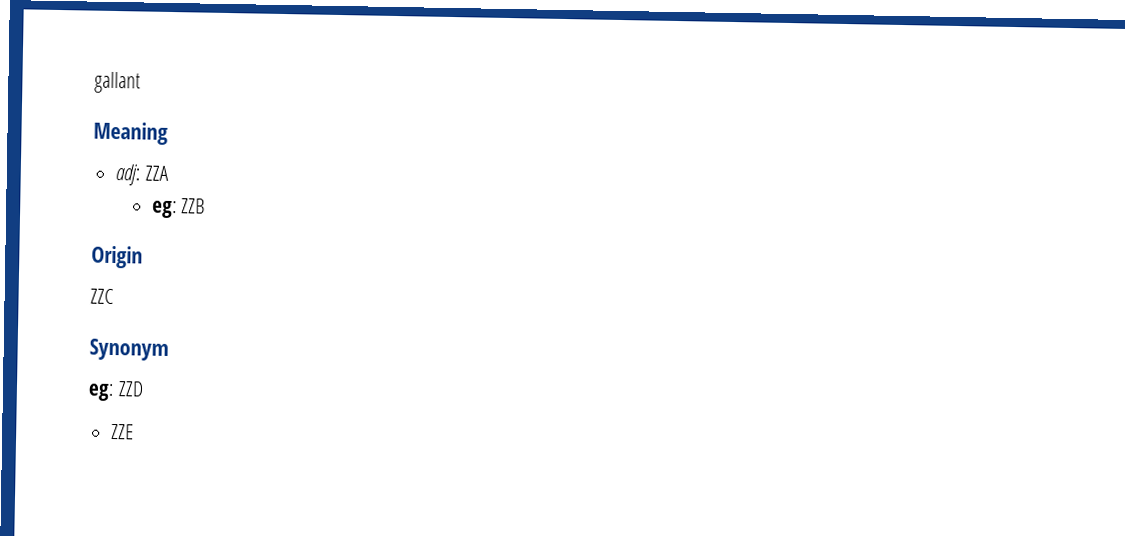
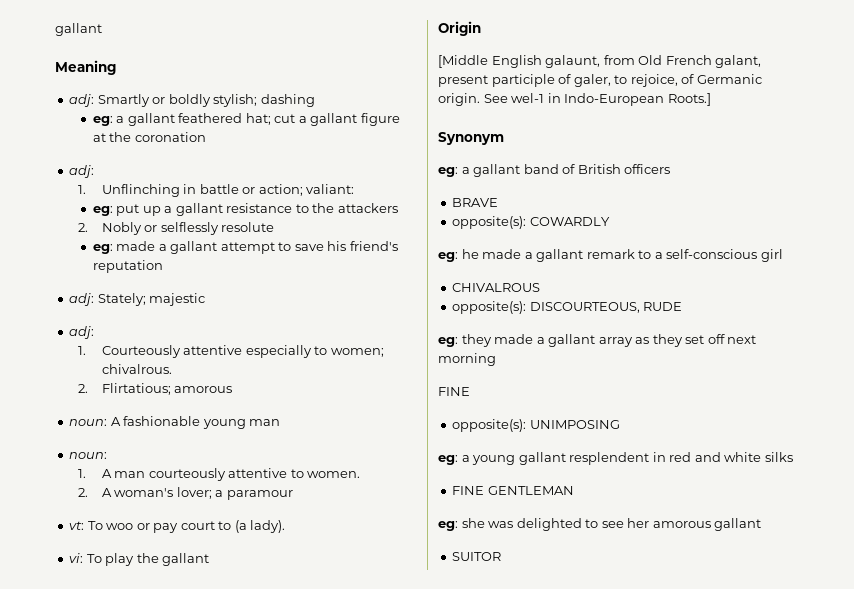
- adj: ZZA
- eg: ZZB
+ adj: Smartly or boldly stylish; dashing
+ eg: a gallant feathered hat; cut a gallant figure at the coronation
+ adj:
+ 1. Unflinching in battle or action; valiant:
+ eg: put up a gallant resistance to the attackers
+ 2. Nobly or selflessly resolute
+ eg: made a gallant attempt to save his friend's reputation
+ adj: Stately; majestic
+ adj:
+ 1. Courteously attentive especially to women; chivalrous.
+ 2. Flirtatious; amorous
+ noun: A fashionable young man
+ noun:
+ 1. A man courteously attentive to women.
+ 2. A woman's lover; a paramour
+ vt: To woo or pay court to (a lady).
+ vi: To play the gallant
  Origin
- ZZC
+ [Middle English galaunt, from Old French galant, present participle of galer, to rejoice, of Germanic origin. See wel-1 in Indo-European Roots.]
  Synonym
- eg: ZZD
- ZZE
+ eg: a gallant band of British officers
+ BRAVE
+ opposite(s): COWARDLY
+ eg: he made a gallant remark to a self-conscious girl
+ CHIVALROUS
+ opposite(s): DISCOURTEOUS, RUDE
+ eg: they made a gallant array as they set off next morning
+ FINE
+ opposite(s): UNIMPOSING
+ eg: a young gallant resplendent in red and white silks
+ FINE GENTLEMAN
+ eg: she was delighted to see her amorous gallant
+ SUITOR

